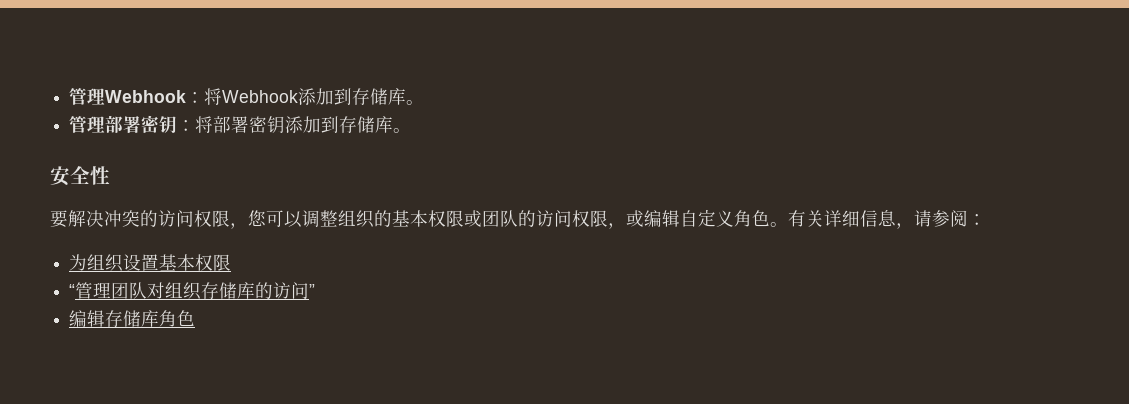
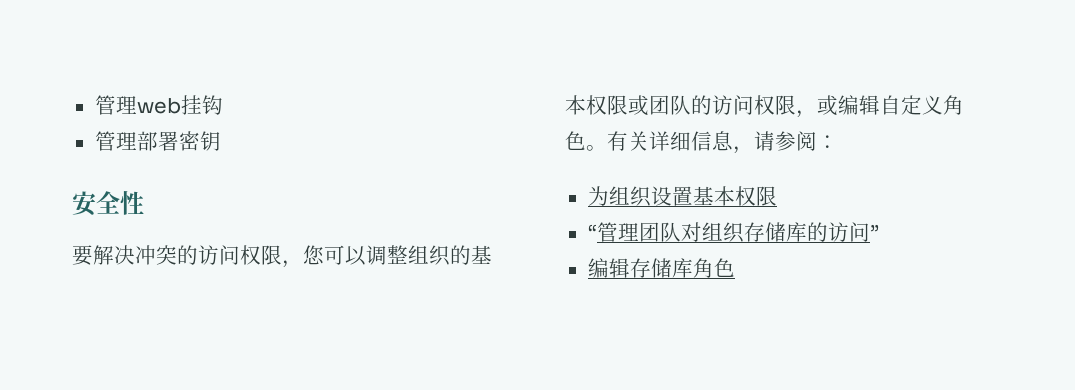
- 管理Webhook：将Webhook添加到存储库。
- 管理部署密钥：将部署密钥添加到存储库。
+ 管理web挂钩
+ 管理部署密钥

